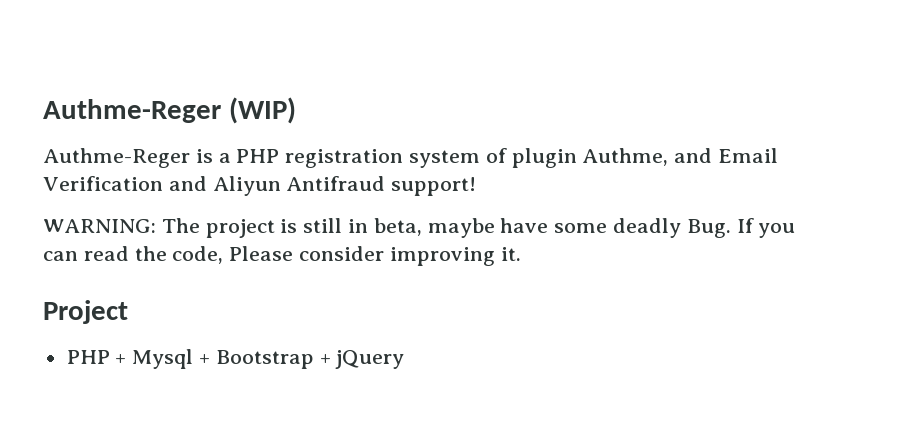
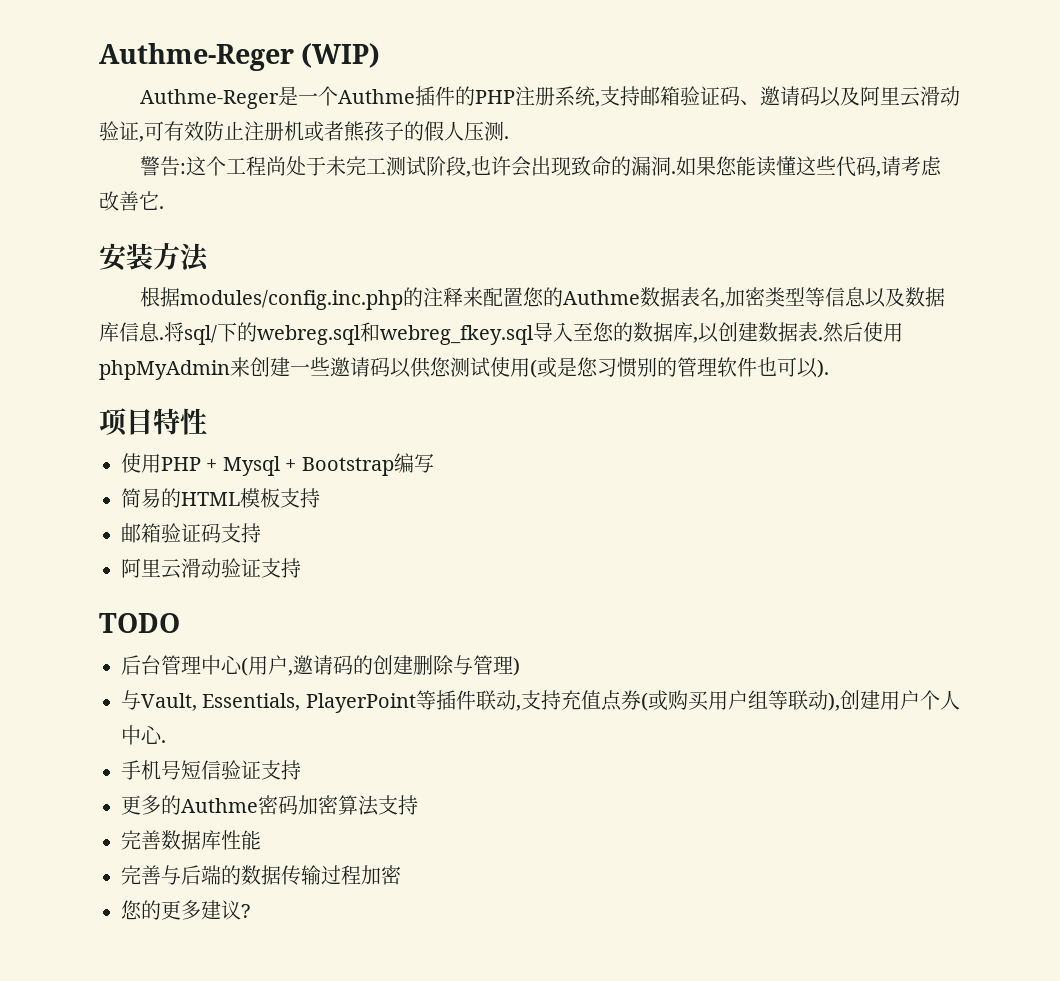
- Authme-Reger is a PHP registration system of plugin Authme, and Email Verification and Aliyun Antifraud support!
- WARNING: The project is still in beta, maybe have some deadly Bug. If you can read the code, Please consider improving it.
- Project
- PHP + Mysql + Bootstrap + jQuery
+ Authme-Reger是一个Authme插件的PHP注册系统,支持邮箱验证码、邀请码以及阿里云滑动验证,可有效防止注册机或者熊孩子的假人压测.
+ 警告:这个工程尚处于未完工测试阶段,也许会出现致命的漏洞.如果您能读懂这些代码,请考虑改善它.
+ 安装方法
+ 根据modules/config.inc.php的注释来配置您的Authme数据表名,加密类型等信息以及数据库信息.将sql/下的webreg.sql和webreg_fkey.sql导入至您的数据库,以创建数据表.然后使用phpMyAdmin来创建一些邀请码以供您测试使用(或是您习惯别的管理软件也可以).
+ 项目特性
+ 使用PHP + Mysql + Bootstrap编写
+ 简易的HTML模板支持
+ 邮箱验证码支持
+ 阿里云滑动验证支持
+ TODO
+ 后台管理中心(用户,邀请码的创建删除与管理)
+ 与Vault, Essentials, PlayerPoint等插件联动,支持充值点券(或购买用户组等联动),创建用户个人中心.
+ 手机号短信验证支持
+ 更多的Authme密码加密算法支持
+ 完善数据库性能
+ 完善与后端的数据传输过程加密
+ 您的更多建议?

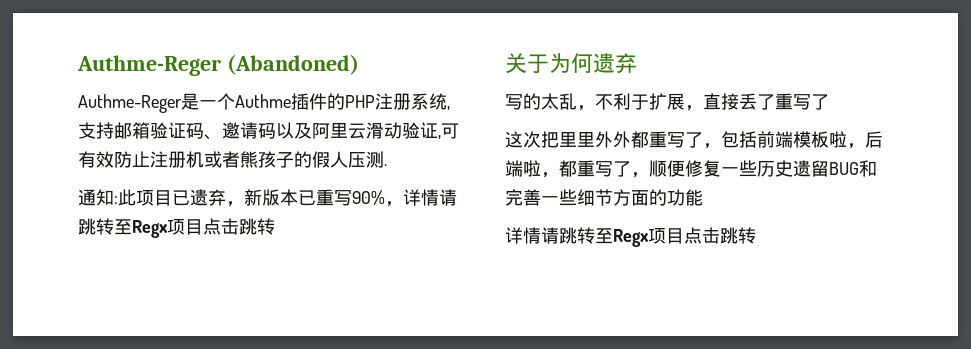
- Authme-Reger (WIP)
+ Authme-Reger (Abandoned)
- 警告:这个工程尚处于未完工测试阶段,也许会出现致命的漏洞.如果您能读懂这些代码,请考虑改善它.
- 安装方法
- 根据modules/config.inc.php的注释来配置您的Authme数据表名,加密类型等信息以及数据库信息.将sql/下的webreg.sql和webreg_fkey.sql导入至您的数据库,以创建数据表.然后使用phpMyAdmin来创建一些邀请码以供您测试使用(或是您习惯别的管理软件也可以).
- 项目特性
- 使用PHP + Mysql + Bootstrap编写
- 简易的HTML模板支持
- 邮箱验证码支持
- 阿里云滑动验证支持
- TODO
- 后台管理中心(用户,邀请码的创建删除与管理)
- 与Vault, Essentials, PlayerPoint等插件联动,支持充值点券(或购买用户组等联动),创建用户个人中心.
- 手机号短信验证支持
- 更多的Authme密码加密算法支持
- 完善数据库性能
- 完善与后端的数据传输过程加密
- 您的更多建议?
+ 通知:此项目已遗弃，新版本已重写90%，详情请跳转至Regx项目点击跳转
+ 关于为何遗弃
+ 写的太乱，不利于扩展，直接丢了重写了
+ 这次把里里外外都重写了，包括前端模板啦，后端啦，都重写了，顺便修复一些历史遗留BUG和完善一些细节方面的功能
+ 详情请跳转至Regx项目点击跳转

